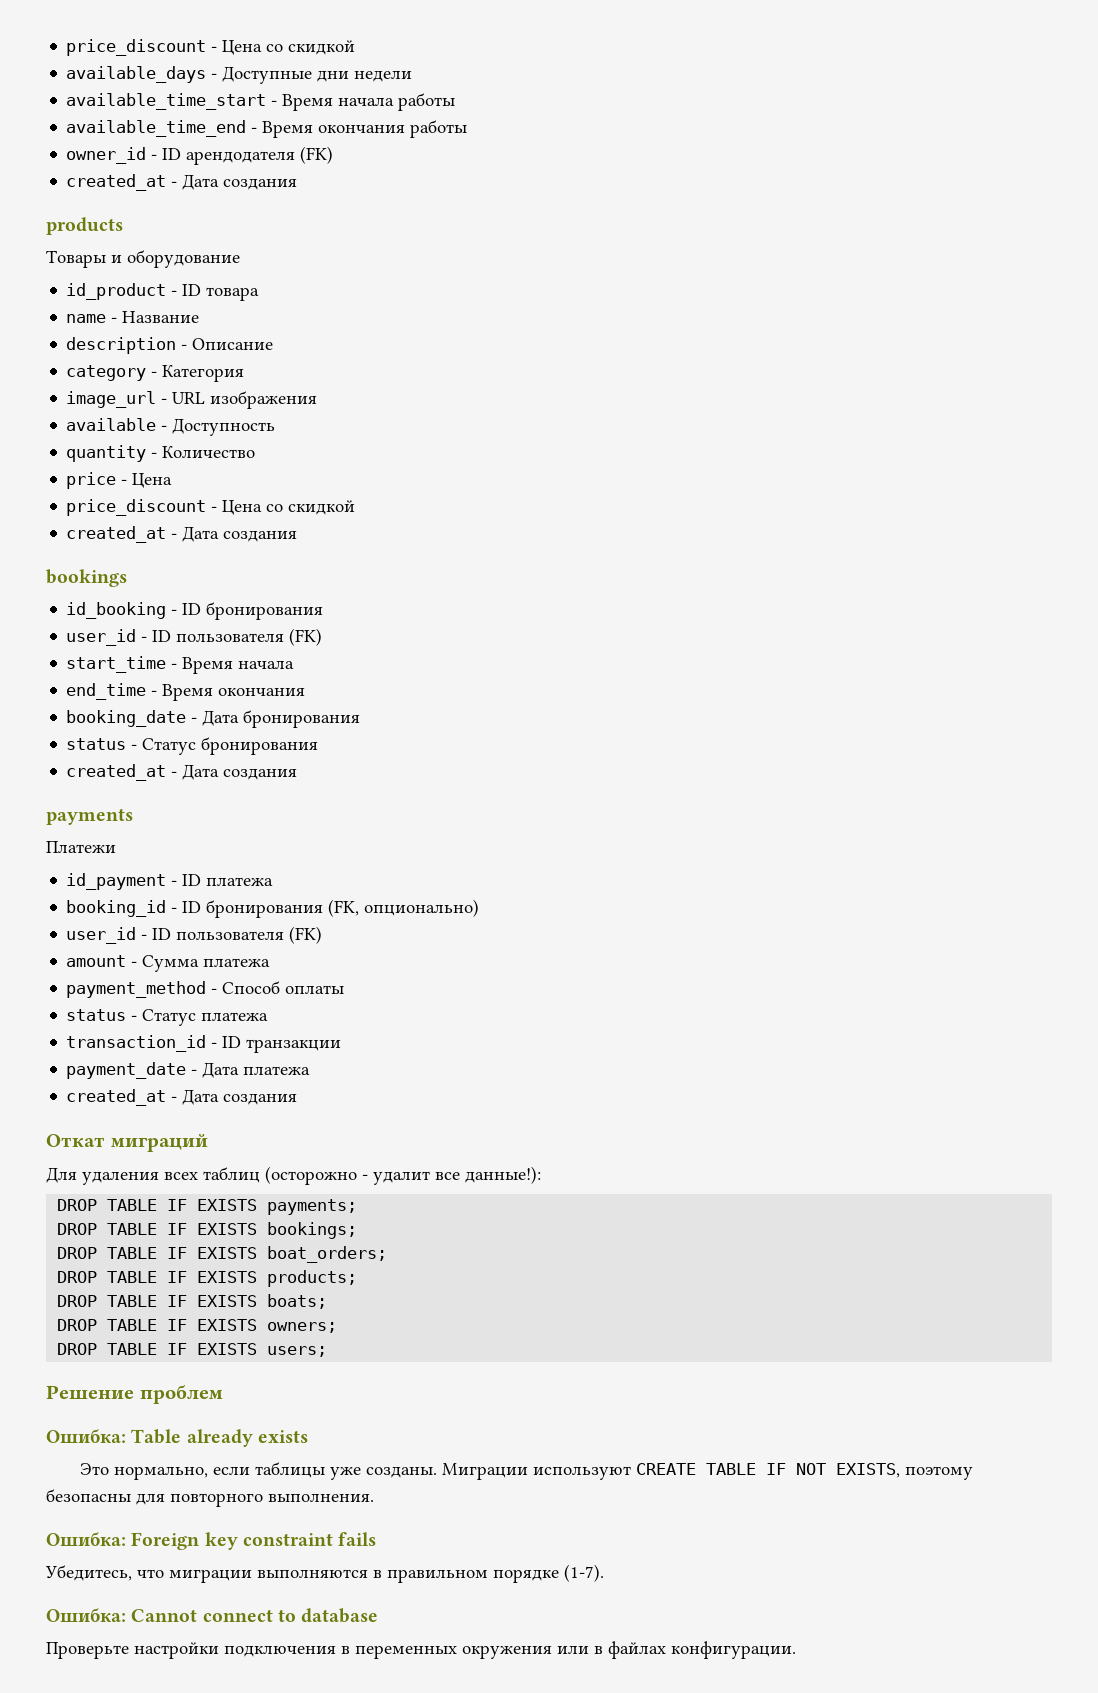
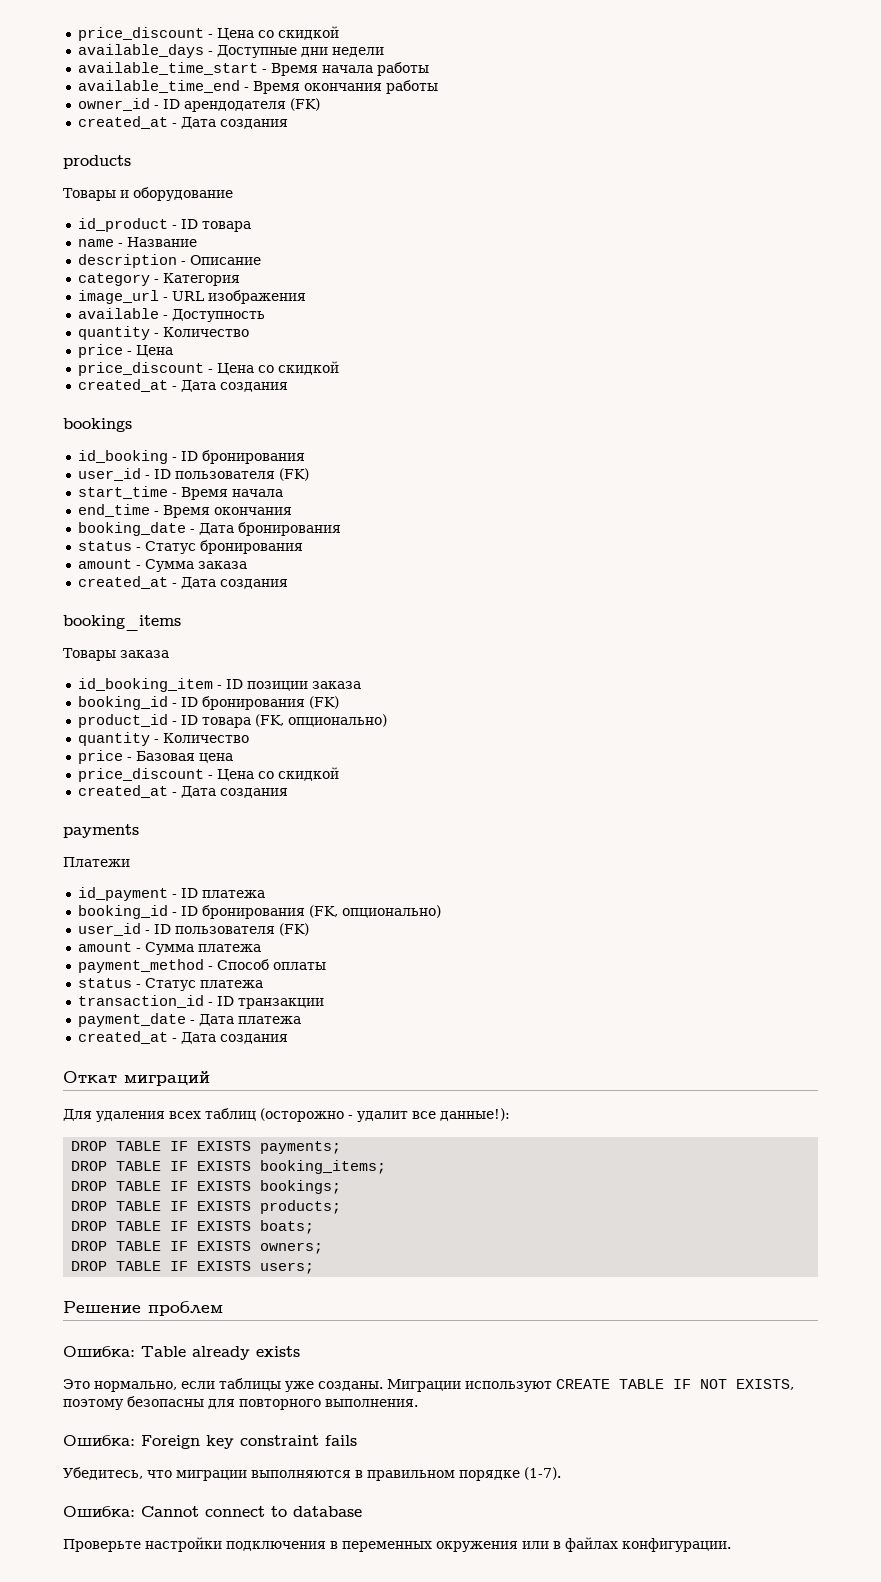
+ amount - Сумма заказа
+ created_at - Дата создания
+ booking_items
+ Товары заказа
+ id_booking_item - ID позиции заказа
+ booking_id - ID бронирования (FK)
+ product_id - ID товара (FK, опционально)
+ quantity - Количество
+ price - Базовая цена
+ price_discount - Цена со скидкой
+ DROP TABLE IF EXISTS booking_items;
  DROP TABLE IF EXISTS bookings;
- DROP TABLE IF EXISTS boat_orders;

